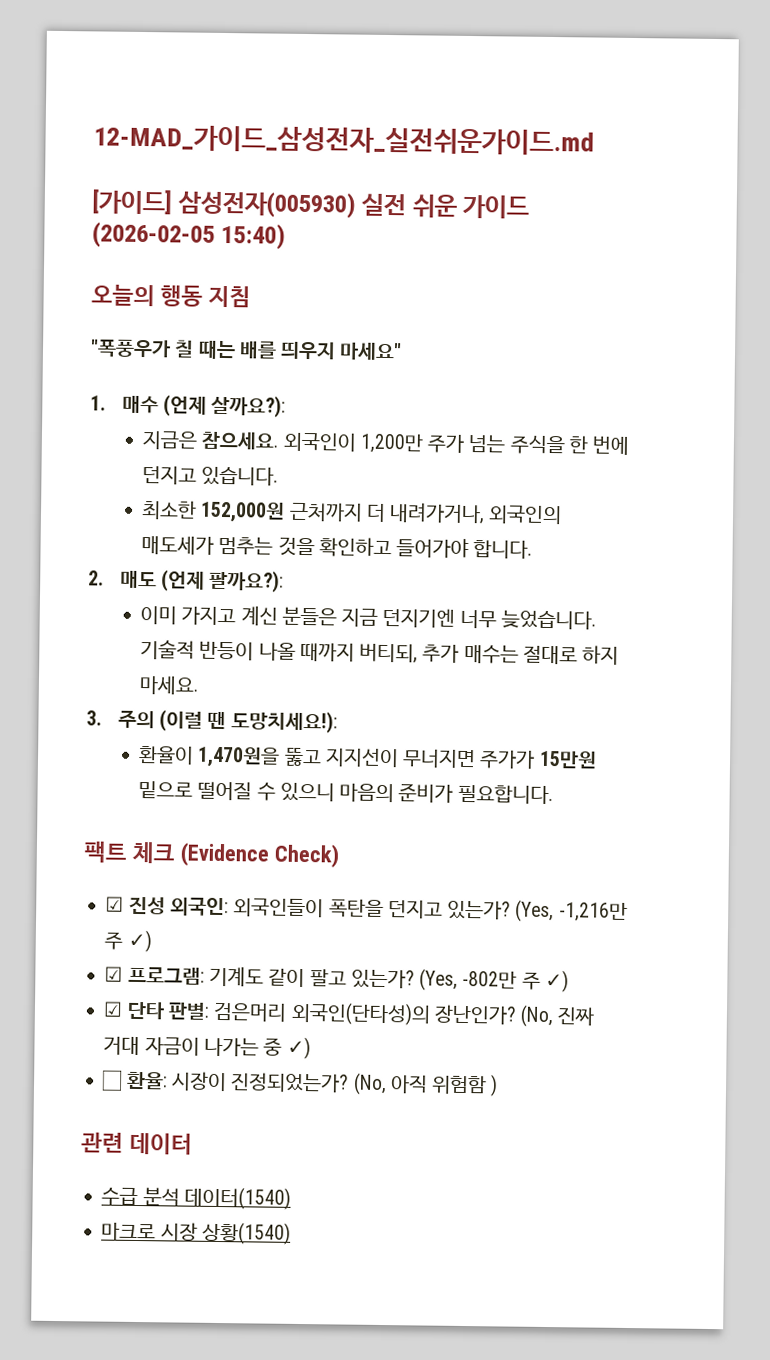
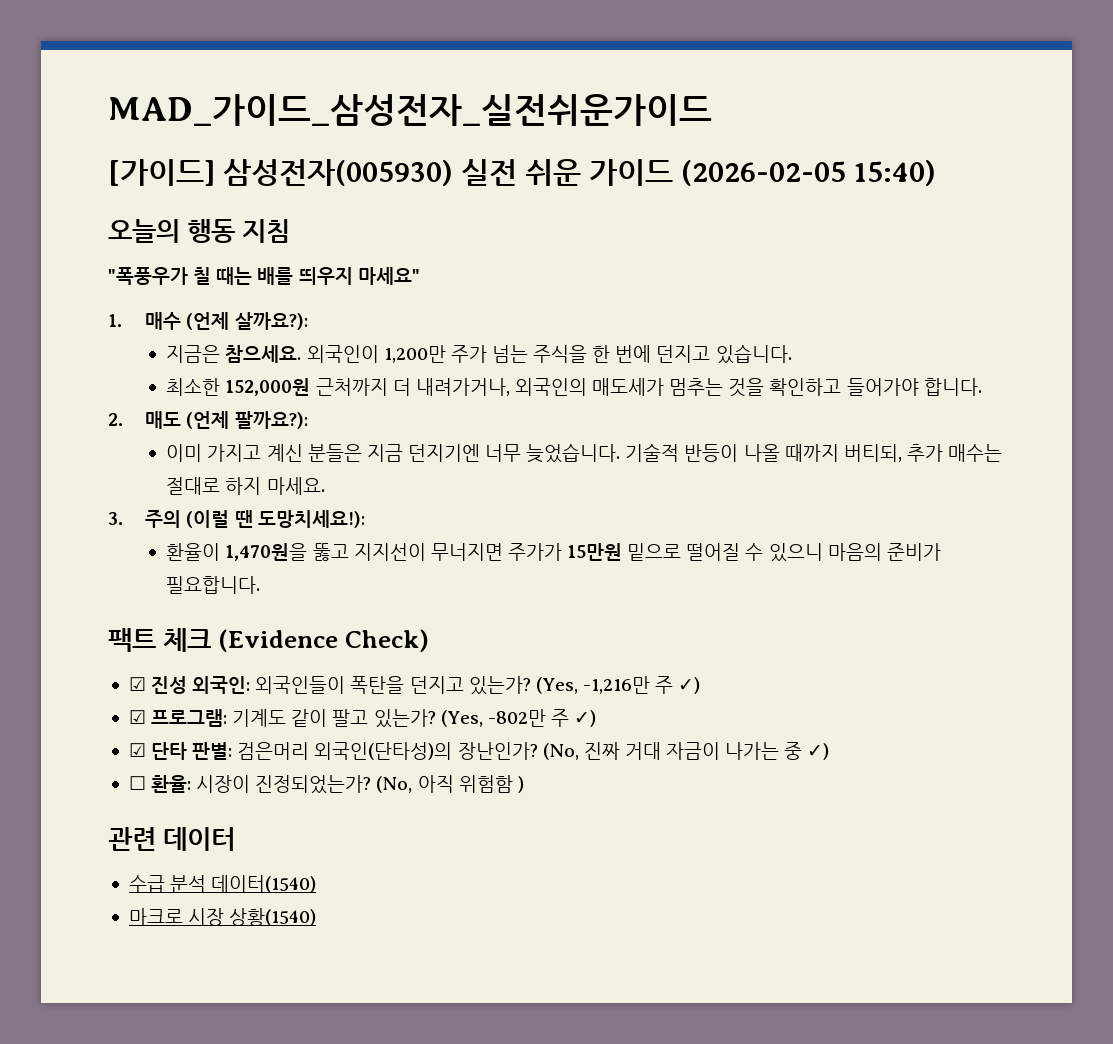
- 12-MAD_가이드_삼성전자_실전쉬운가이드.md
+ MAD_가이드_삼성전자_실전쉬운가이드

